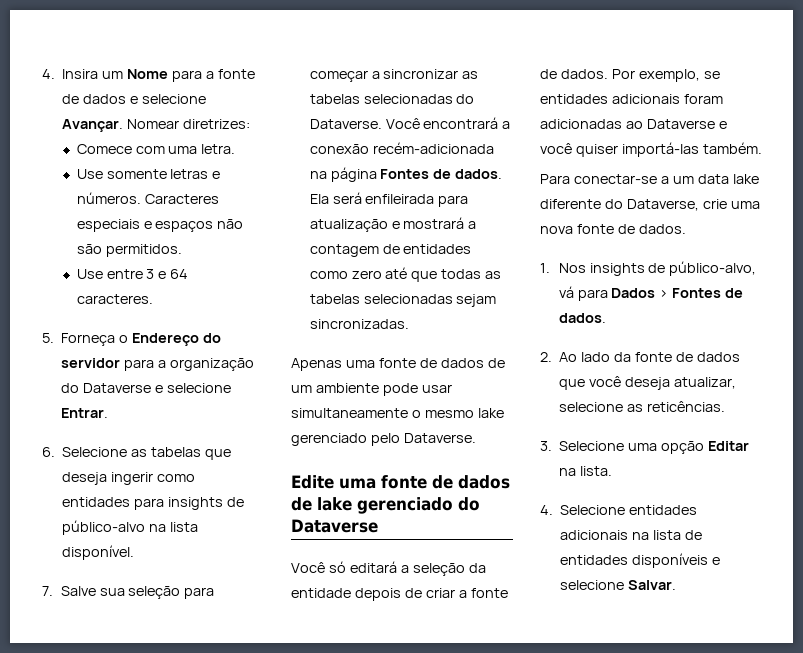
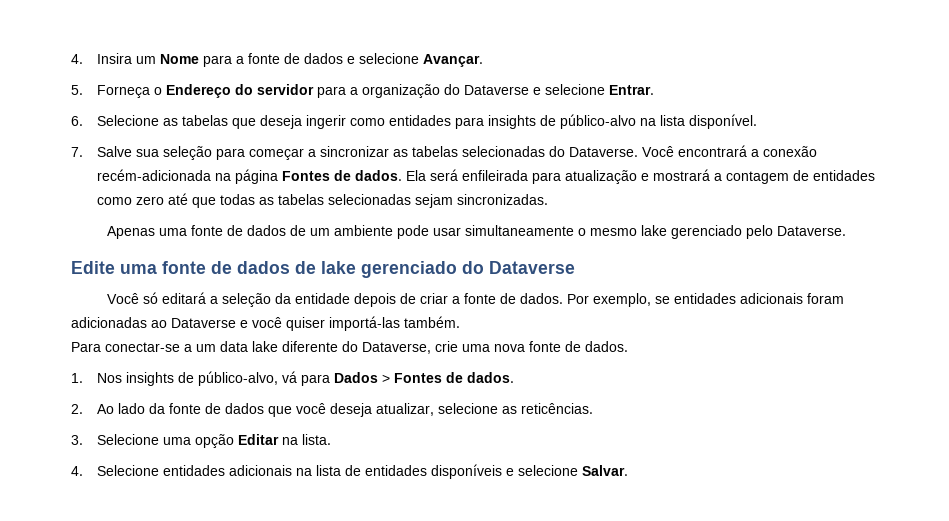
- Nomear diretrizes:
- Comece com uma letra.
- Use somente letras e números. Caracteres especiais e espaços não são permitidos.
- Use entre 3 e 64 caracteres.

